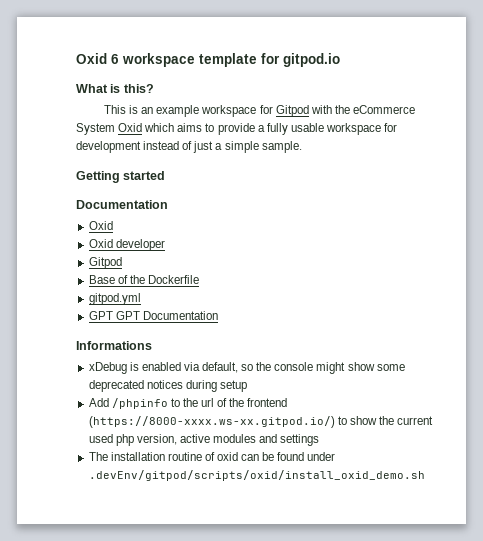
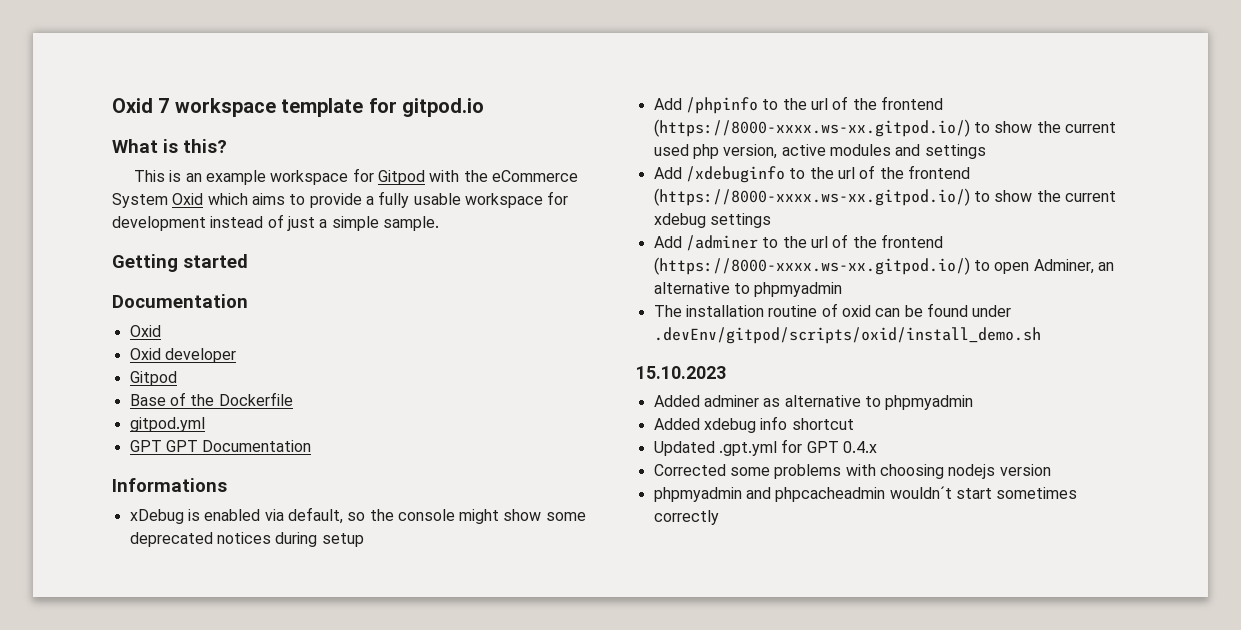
- Oxid 6 workspace template for gitpod.io
+ Oxid 7 workspace template for gitpod.io
+ Add /xdebuginfo to the url of the frontend (https://8000-xxxx.ws-xx.gitpod.io/) to show the current xdebug settings
+ Add /adminer to the url of the frontend (https://8000-xxxx.ws-xx.gitpod.io/) to open Adminer, an alternative to phpmyadmin
- The installation routine of oxid can be found under .devEnv/gitpod/scripts/oxid/install_oxid_demo.sh
+ The installation routine of oxid can be found under .devEnv/gitpod/scripts/oxid/install_demo.sh
+ 15.10.2023
+ Added adminer as alternative to phpmyadmin
+ Added xdebug info shortcut
+ Updated .gpt.yml for GPT 0.4.x
+ Corrected some problems with choosing nodejs version
+ phpmyadmin and phpcacheadmin wouldn´t start sometimes correctly

